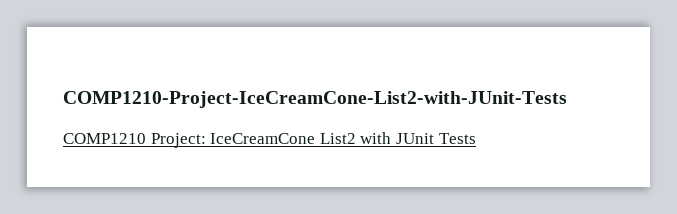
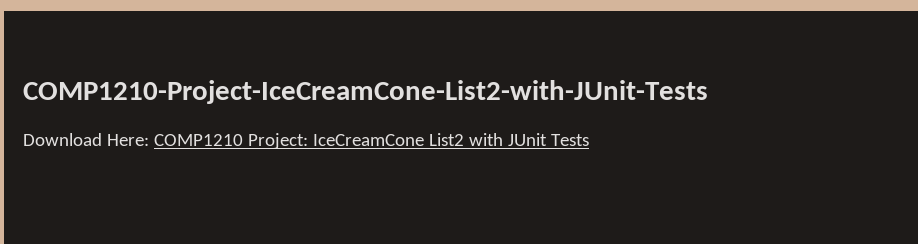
- COMP1210 Project: IceCreamCone List2 with JUnit Tests
+ Download Here: COMP1210 Project: IceCreamCone List2 with JUnit Tests

